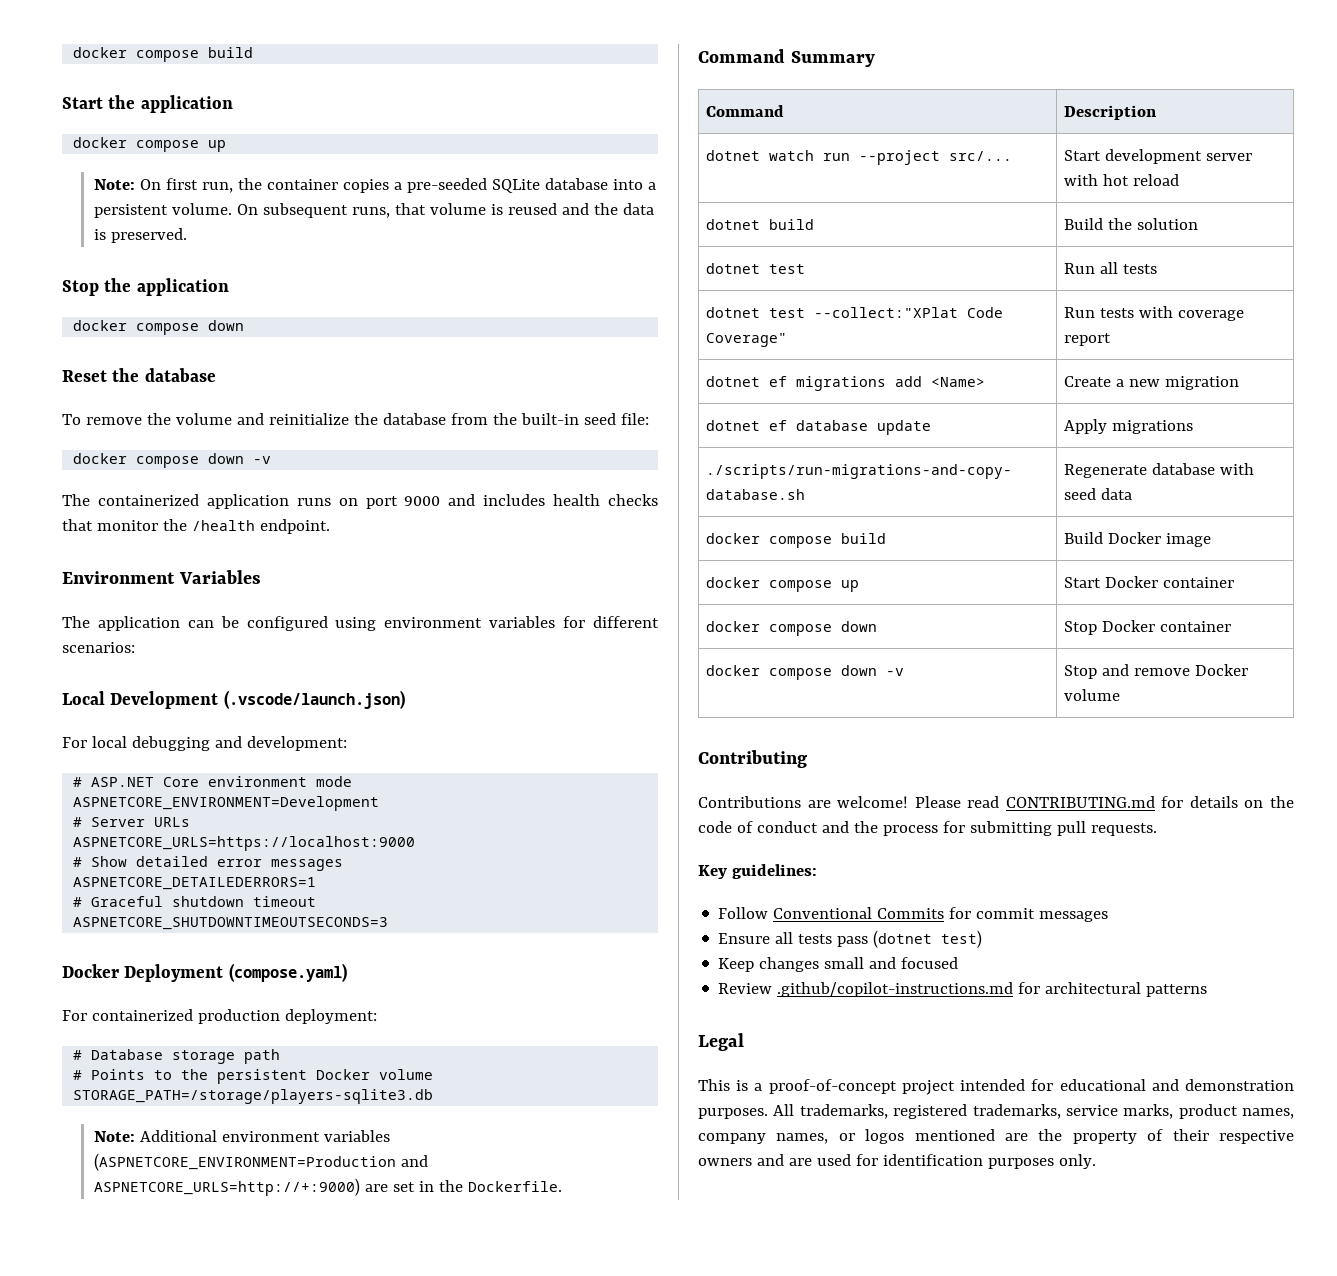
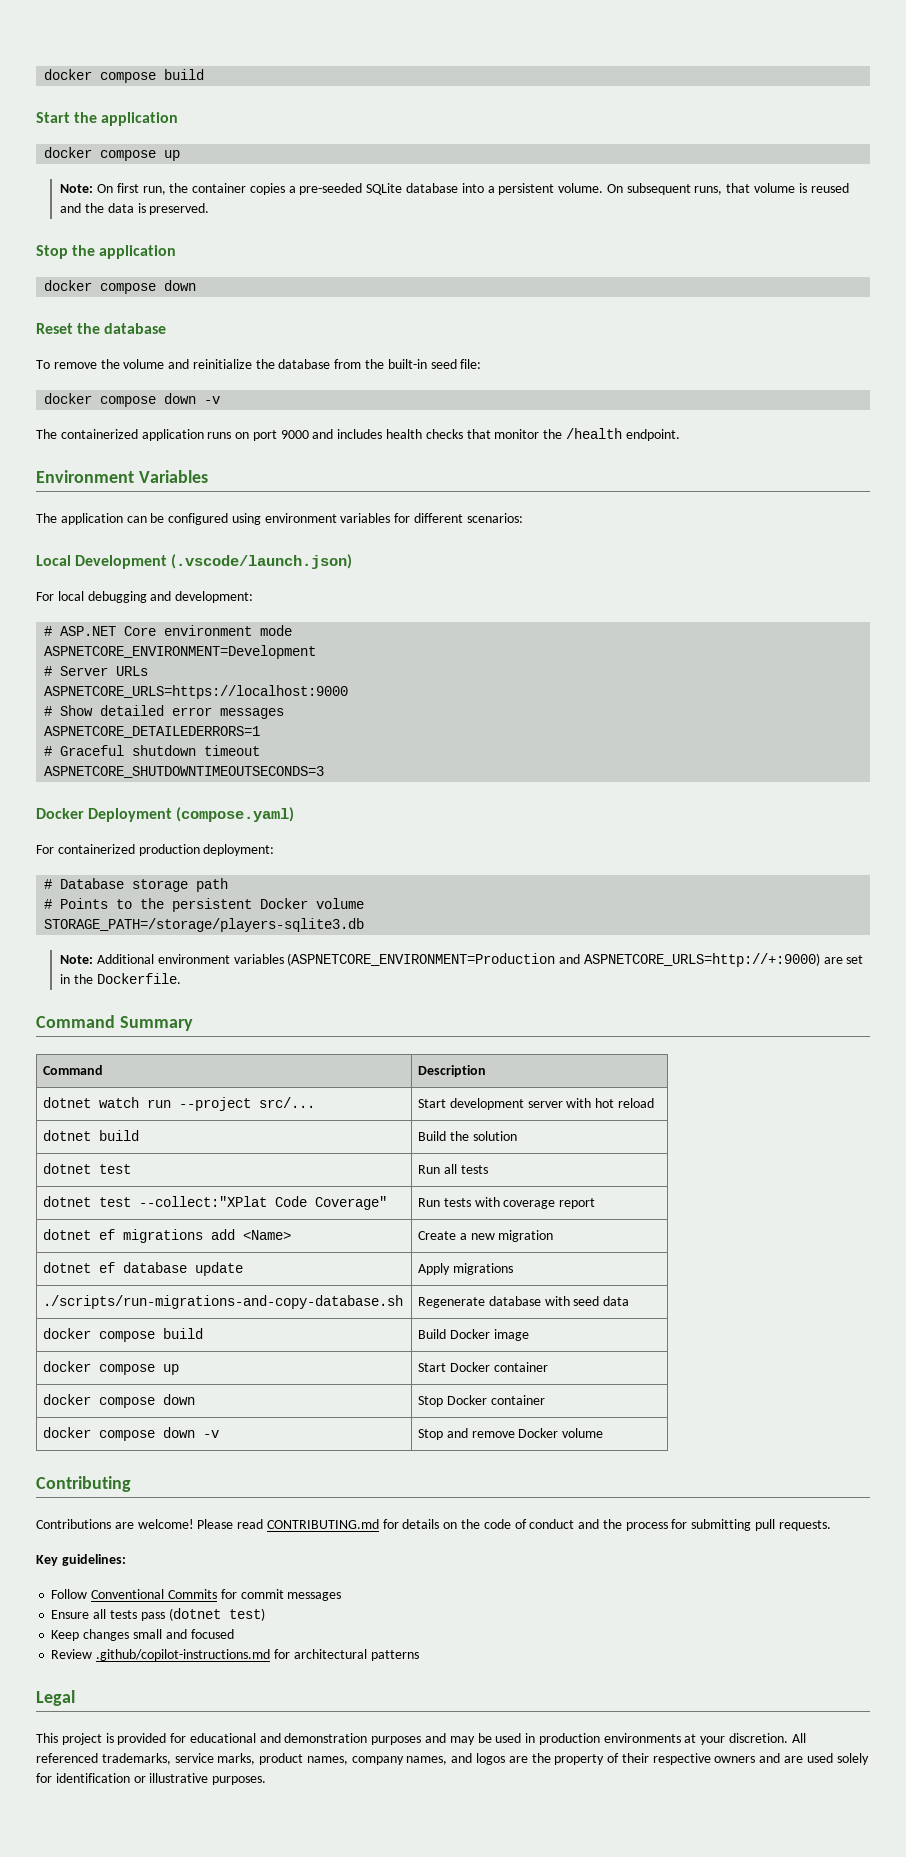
- This is a proof-of-concept project intended for educational and demonstration purposes. All trademarks, registered trademarks, service marks, product names, company names, or logos mentioned are the property of their respective owners and are used for identification purposes only.
+ This project is provided for educational and demonstration purposes and may be used in production environments at your discretion. All referenced trademarks, service marks, product names, company names, and logos are the property of their respective owners and are used solely for identification or illustrative purposes.

